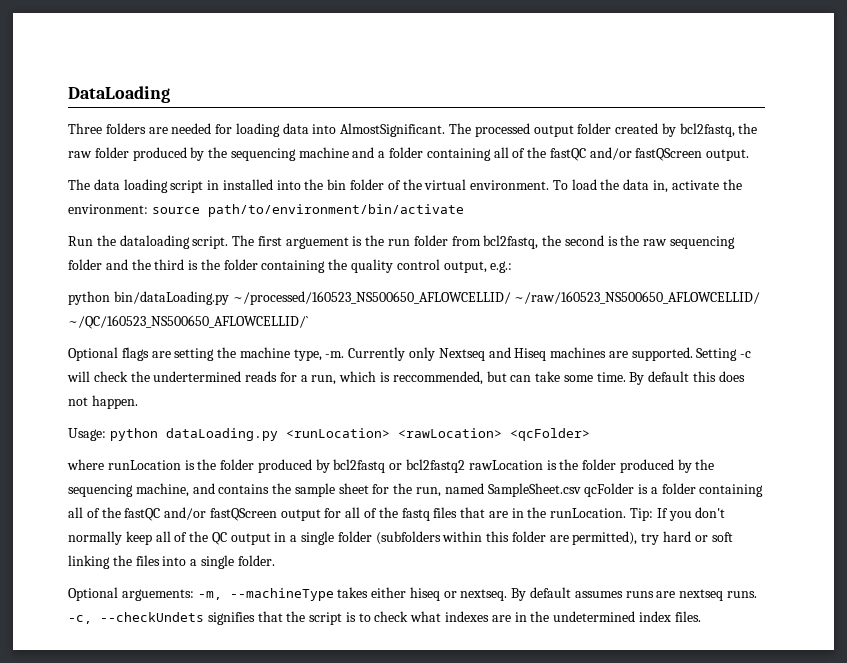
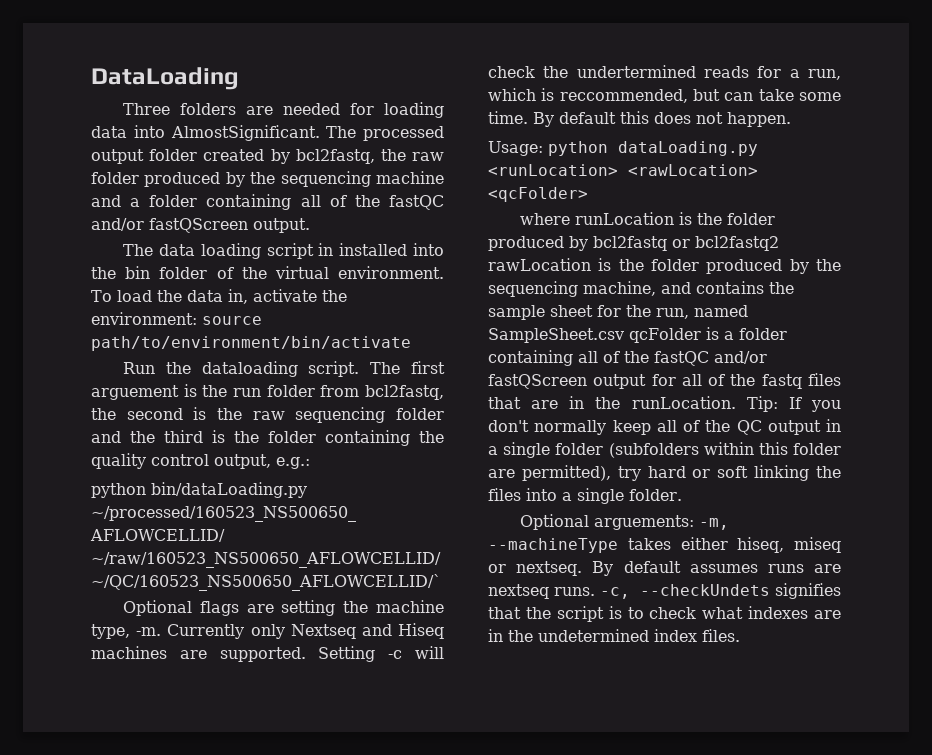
- Optional arguements: -m, --machineType takes either hiseq or nextseq.
+ Optional arguements: -m, --machineType takes either hiseq, miseq or nextseq.

